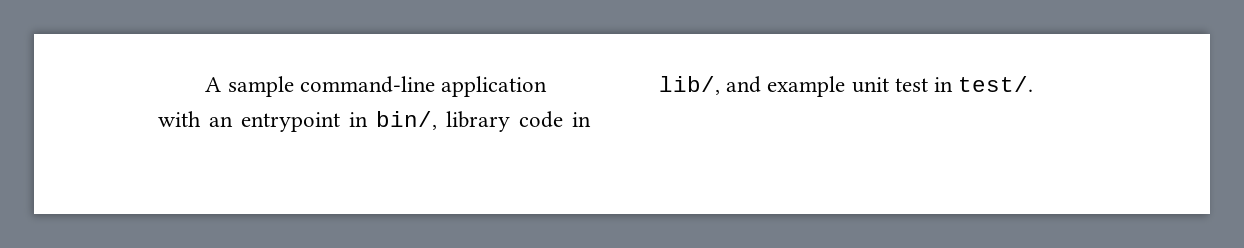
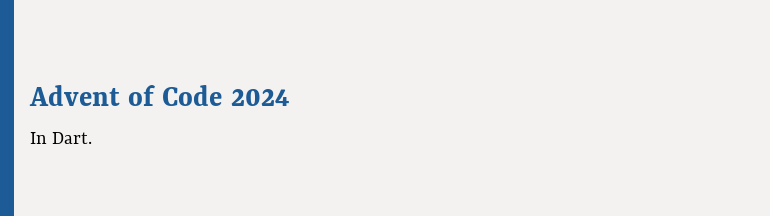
- A sample command-line application with an entrypoint in bin/, library code in lib/, and example unit test in test/.
+ Advent of Code 2024
+ In Dart.

